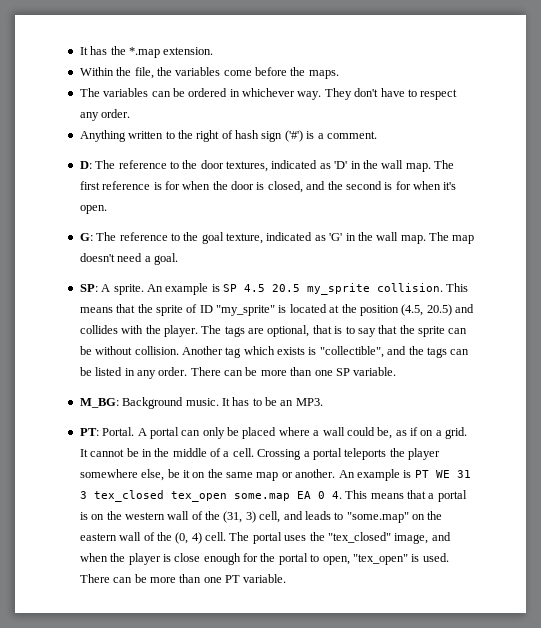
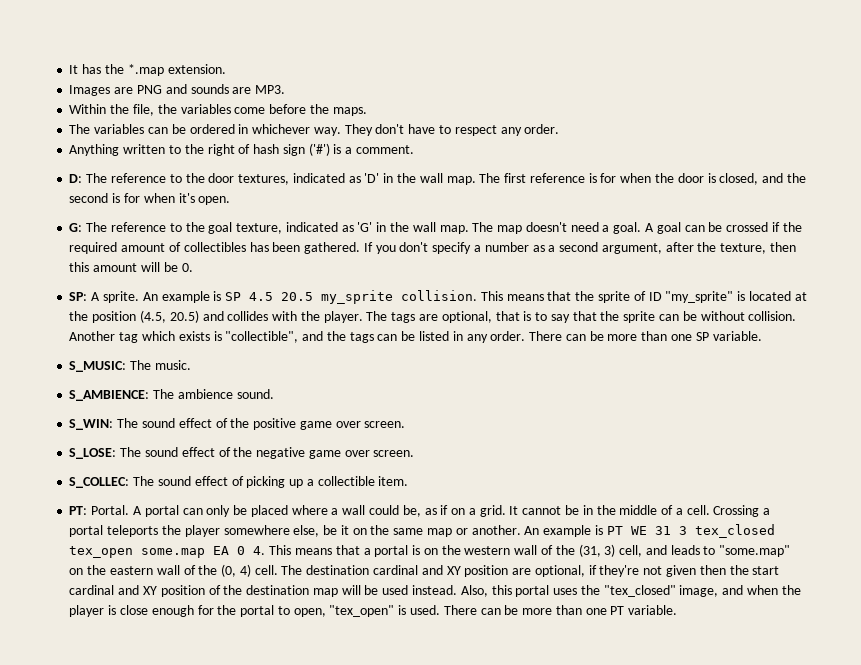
+ Images are PNG and sounds are MP3.
+ A goal can be crossed if the required amount of collectibles has been gathered. If you don't specify a number as a second argument, after the texture, then this amount will be 0.
- M_BG: Background music. It has to be an MP3.
+ S_MUSIC: The music.
+ S_AMBIENCE: The ambience sound.
+ S_WIN: The sound effect of the positive game over screen.
+ S_LOSE: The sound effect of the negative game over screen.
+ S_COLLEC: The sound effect of picking up a collectible item.
- The portal uses the "tex_closed" image, and when the player is close enough for the portal to open, "tex_open" is used.
+ The destination cardinal and XY position are optional, if they're not given then the start cardinal and XY position of the destination map will be used instead. Also, this portal uses the "tex_closed" image, and when the player is close enough for the portal to open, "tex_open" is used.

